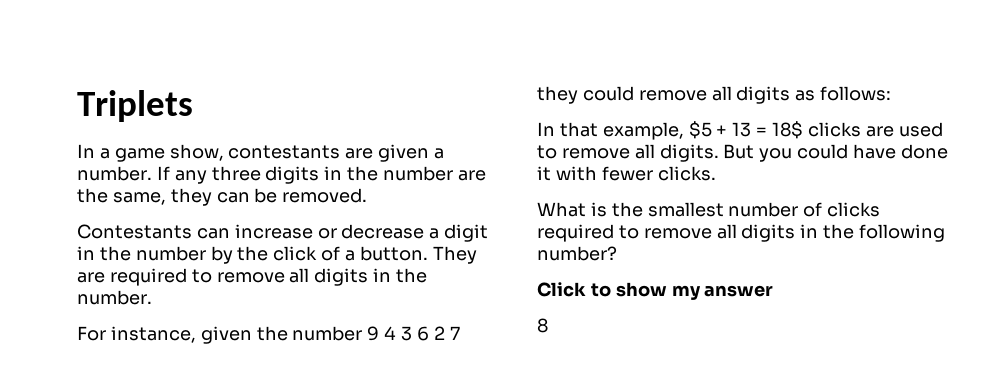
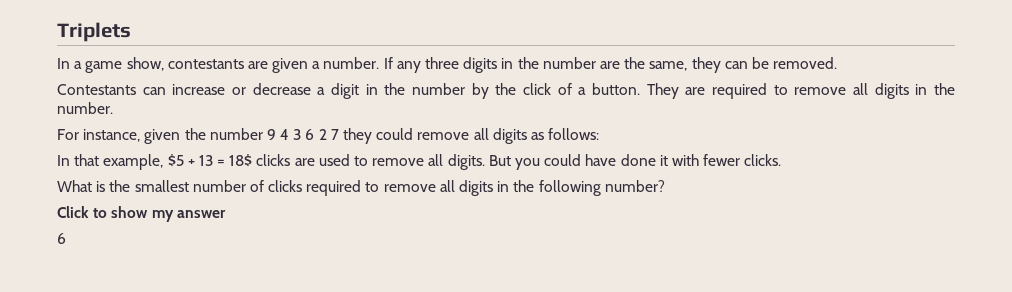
  Click to show my answer
- 8
+ 6

